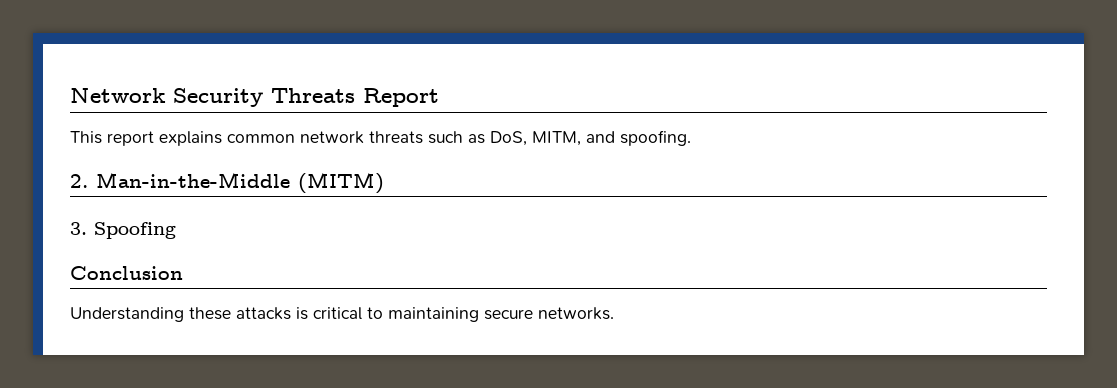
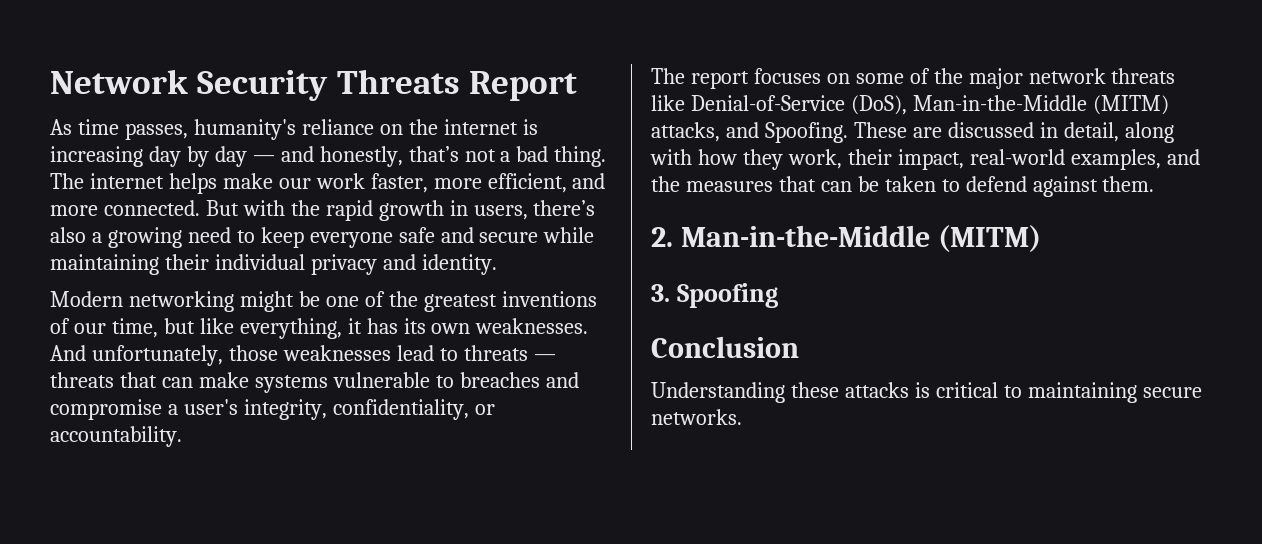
- This report explains common network threats such as DoS, MITM, and spoofing.
+ As time passes, humanity's reliance on the internet is increasing day by day — and honestly, that’s not a bad thing. The internet helps make our work faster, more efficient, and more connected. But with the rapid growth in users, there’s also a growing need to keep everyone safe and secure while maintaining their individual privacy and identity.
+ Modern networking might be one of the greatest inventions of our time, but like everything, it has its own weaknesses. And unfortunately, those weaknesses lead to threats — threats that can make systems vulnerable to breaches and compromise a user's integrity, confidentiality, or accountability.
+ The report focuses on some of the major network threats like Denial-of-Service (DoS), Man-in-the-Middle (MITM) attacks, and Spoofing. These are discussed in detail, along with how they work, their impact, real-world examples, and the measures that can be taken to defend against them.

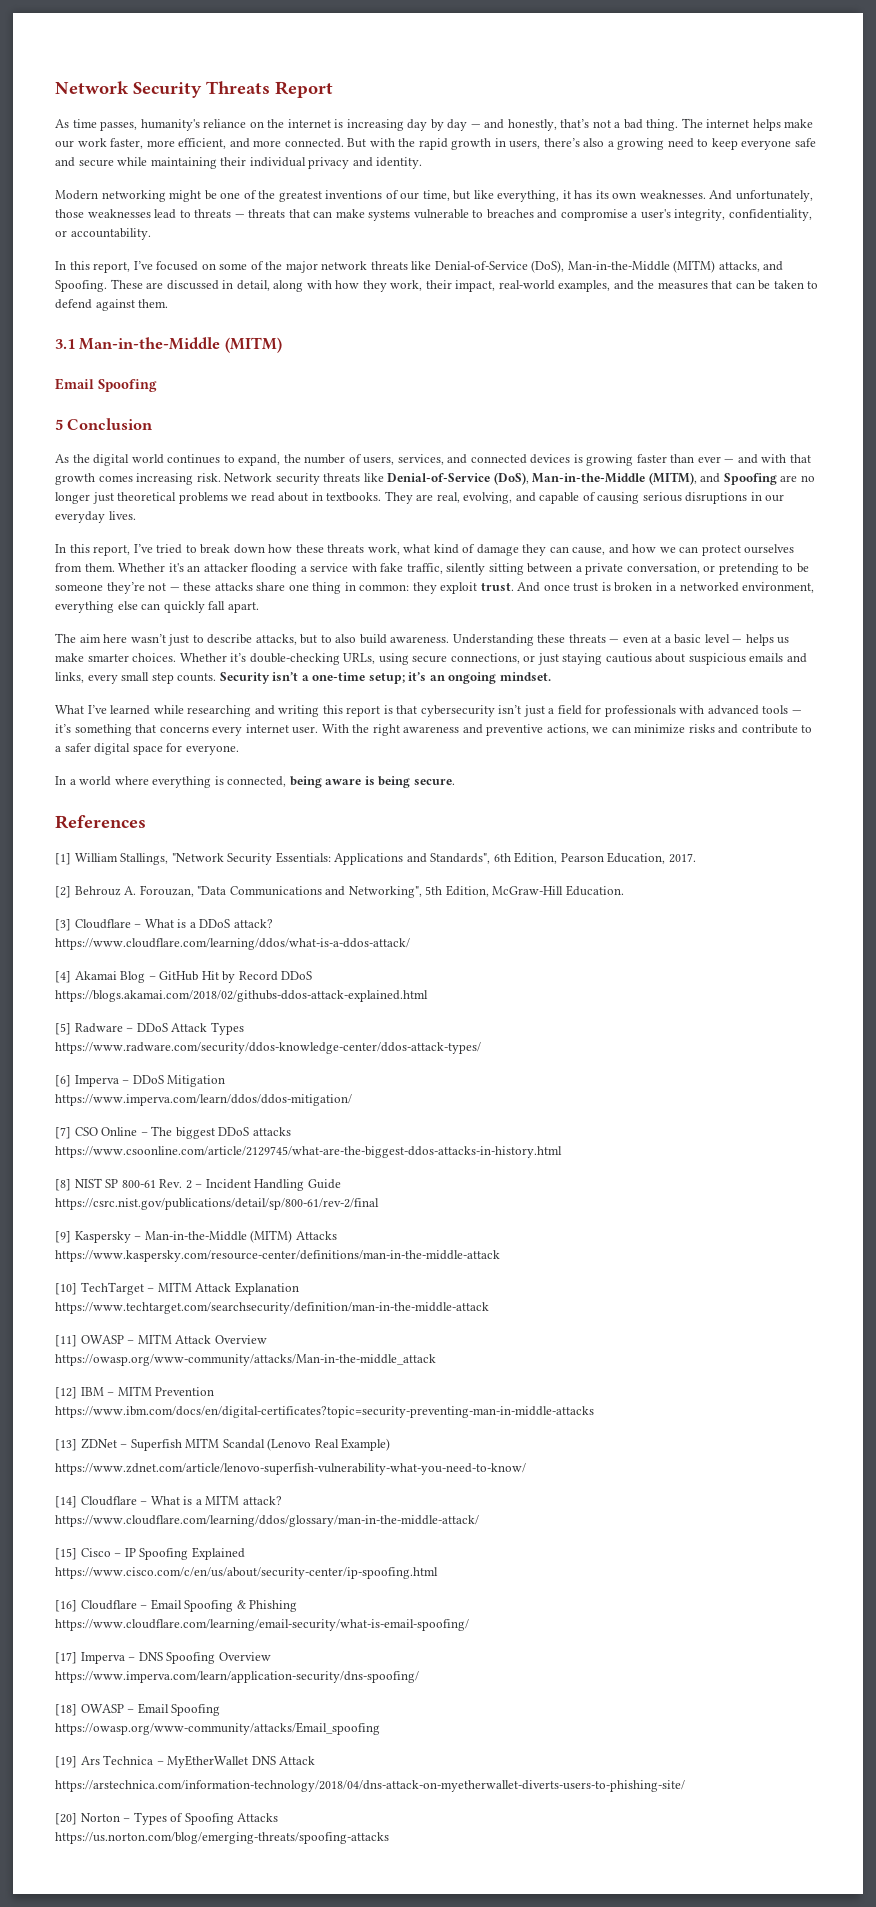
- The report focuses on some of the major network threats like Denial-of-Service (DoS), Man-in-the-Middle (MITM) attacks, and Spoofing.
+ In this report, I’ve focused on some of the major network threats like Denial-of-Service (DoS), Man-in-the-Middle (MITM) attacks, and Spoofing.
- 2. Man-in-the-Middle (MITM)
- 3. Spoofing
- Conclusion
+ 3.1 Man-in-the-Middle (MITM)
+ Email Spoofing
+ 5 Conclusion
- Understanding these attacks is critical to maintaining secure networks.
+ As the digital world continues to expand, the number of users, services, and connected devices is growing faster than ever — and with that growth comes increasing risk. Network security threats like Denial-of-Service (DoS), Man-in-the-Middle (MITM), and Spoofing are no longer just theoretical problems we read about in textbooks. They are real, evolving, and capable of causing serious disruptions in our everyday lives.
+ In this report, I’ve tried to break down how these threats work, what kind of damage they can cause, and how we can protect ourselves from them. Whether it's an attacker flooding a service with fake traffic, silently sitting between a private conversation, or pretending to be someone they’re not — these attacks share one thing in common: they exploit trust. And once trust is broken in a networked environment, everything else can quickly fall apart.
+ The aim here wasn’t just to describe attacks, but to also build awareness. Understanding these threats — even at a basic level — helps us make smarter choices. Whether it’s double-checking URLs, using secure connections, or just staying cautious about suspicious emails and links, every small step counts. Security isn’t a one-time setup; it’s an ongoing mindset.
+ What I’ve learned while researching and writing this report is that cybersecurity isn’t just a field for professionals with advanced tools — it’s something that concerns every internet user. With the right awareness and preventive actions, we can minimize risks and contribute to a safer digital space for everyone.
+ In a world where everything is connected, being aware is being secure.
+ References
+ [1] William Stallings, "Network Security Essentials: Applications and Standards", 6th Edition, Pearson Education, 2017.
+ [2] Behrouz A. Forouzan, "Data Communications and Networking", 5th Edition, McGraw-Hill Education.
+ [3] Cloudflare – What is a DDoS attack?
+ https://www.cloudflare.com/learning/ddos/what-is-a-ddos-attack/
+ [4] Akamai Blog – GitHub Hit by Record DDoS
+ https://blogs.akamai.com/2018/02/githubs-ddos-attack-explained.html
+ [5] Radware – DDoS Attack Types
+ https://www.radware.com/security/ddos-knowledge-center/ddos-attack-types/
+ [6] Imperva – DDoS Mitigation
+ https://www.imperva.com/learn/ddos/ddos-mitigation/
+ [7] CSO Online – The biggest DDoS attacks
+ https://www.csoonline.com/article/2129745/what-are-the-biggest-ddos-attacks-in-history.html
+ [8] NIST SP 800-61 Rev. 2 – Incident Handling Guide
+ https://csrc.nist.gov/publications/detail/sp/800-61/rev-2/final
+ [9] Kaspersky – Man-in-the-Middle (MITM) Attacks
+ https://www.kaspersky.com/resource-center/definitions/man-in-the-middle-attack
+ [10] TechTarget – MITM Attack Explanation
+ https://www.techtarget.com/searchsecurity/definition/man-in-the-middle-attack
+ [11] OWASP – MITM Attack Overview
+ https://owasp.org/www-community/attacks/Man-in-the-middle_attack
+ [12] IBM – MITM Prevention
+ https://www.ibm.com/docs/en/digital-certificates?topic=security-preventing-man-in-middle-attacks
+ [13] ZDNet – Superfish MITM Scandal (Lenovo Real Example)
+ https://www.zdnet.com/article/lenovo-superfish-vulnerability-what-you-need-to-know/
+ [14] Cloudflare – What is a MITM attack?
+ https://www.cloudflare.com/learning/ddos/glossary/man-in-the-middle-attack/
+ [15] Cisco – IP Spoofing Explained
+ https://www.cisco.com/c/en/us/about/security-center/ip-spoofing.html
+ [16] Cloudflare – Email Spoofing & Phishing
+ https://www.cloudflare.com/learning/email-security/what-is-email-spoofing/
+ [17] Imperva – DNS Spoofing Overview
+ https://www.imperva.com/learn/application-security/dns-spoofing/
+ [18] OWASP – Email Spoofing
+ https://owasp.org/www-community/attacks/Email_spoofing
+ [19] Ars Technica – MyEtherWallet DNS Attack
+ https://arstechnica.com/information-technology/2018/04/dns-attack-on-myetherwallet-diverts-users-to-phishing-site/
+ [20] Norton – Types of Spoofing Attacks
+ https://us.norton.com/blog/emerging-threats/spoofing-attacks

